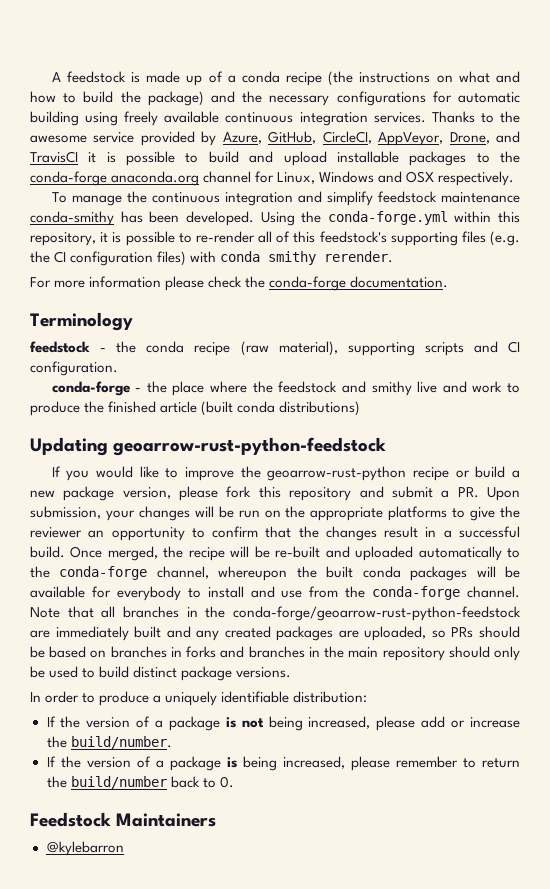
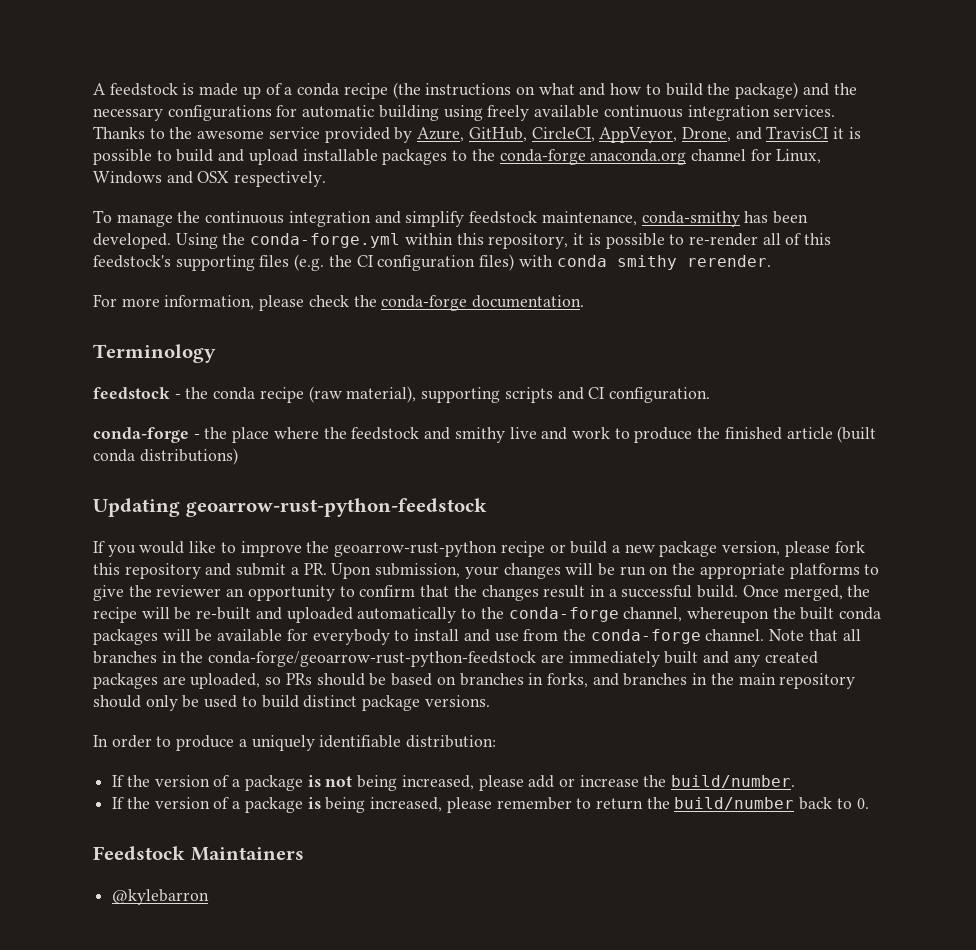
- To manage the continuous integration and simplify feedstock maintenance conda-smithy has been developed.
+ To manage the continuous integration and simplify feedstock maintenance, conda-smithy has been developed.
- For more information please check the conda-forge documentation.
+ For more information, please check the conda-forge documentation.
- Note that all branches in the conda-forge/geoarrow-rust-python-feedstock are immediately built and any created packages are uploaded, so PRs should be based on branches in forks and branches in the main repository should only be used to build distinct package versions.
+ Note that all branches in the conda-forge/geoarrow-rust-python-feedstock are immediately built and any created packages are uploaded, so PRs should be based on branches in forks, and branches in the main repository should only be used to build distinct package versions.

